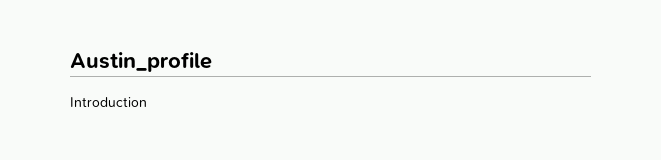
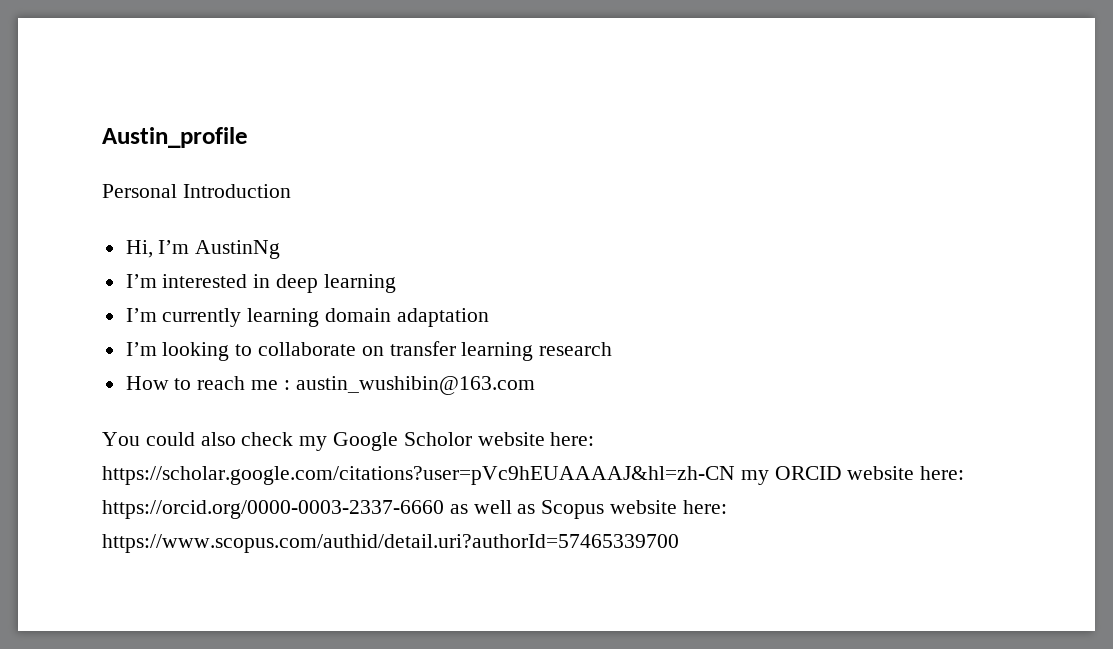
- Introduction
+ Personal Introduction
+ Hi, I’m AustinNg
+ I’m interested in deep learning
+ I’m currently learning domain adaptation
+ I’m looking to collaborate on transfer learning research
+ How to reach me : austin_wushibin@163.com
+ You could also check my Google Scholor website here: https://scholar.google.com/citations?user=pVc9hEUAAAAJ&hl=zh-CN my ORCID website here: https://orcid.org/0000-0003-2337-6660 as well as Scopus website here: https://www.scopus.com/authid/detail.uri?authorId=57465339700

